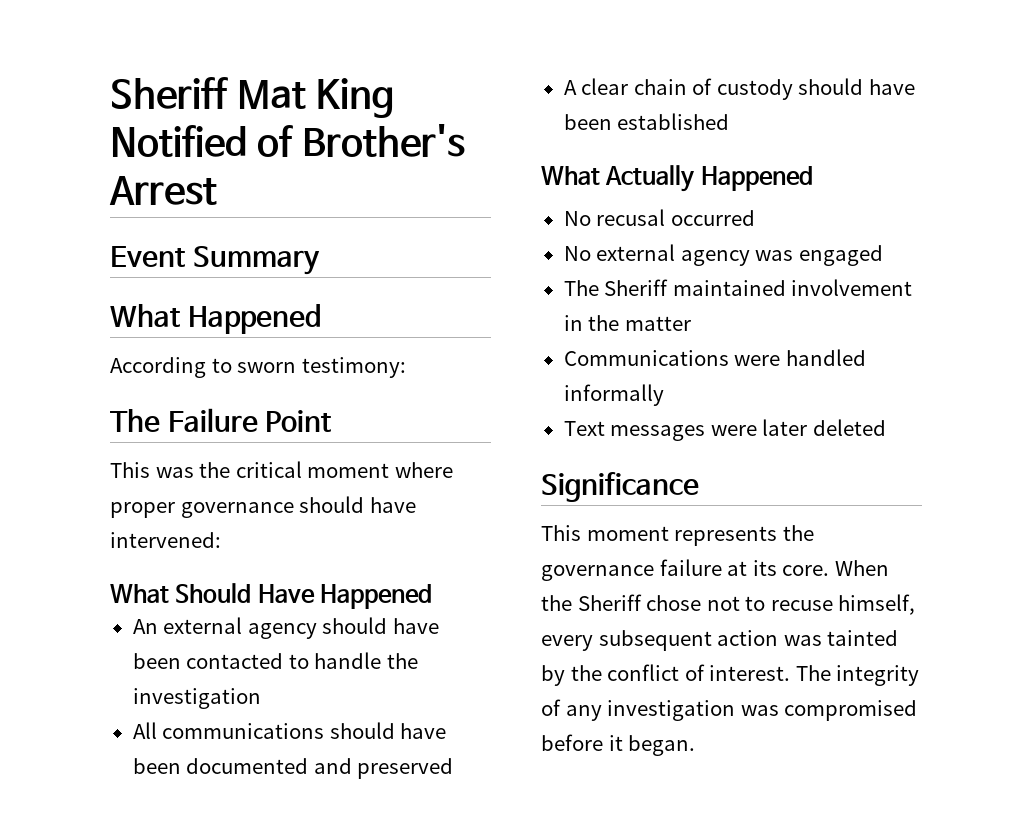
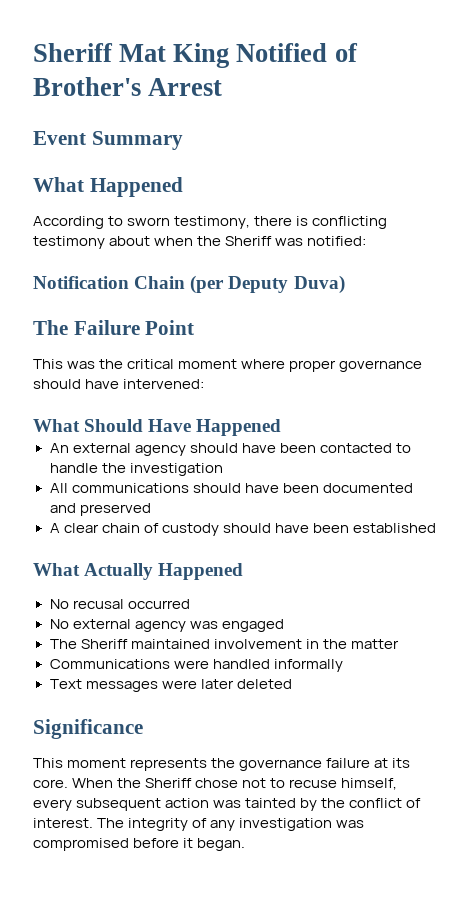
- According to sworn testimony:
+ According to sworn testimony, there is conflicting testimony about when the Sheriff was notified:
+ Notification Chain (per Deputy Duva)

